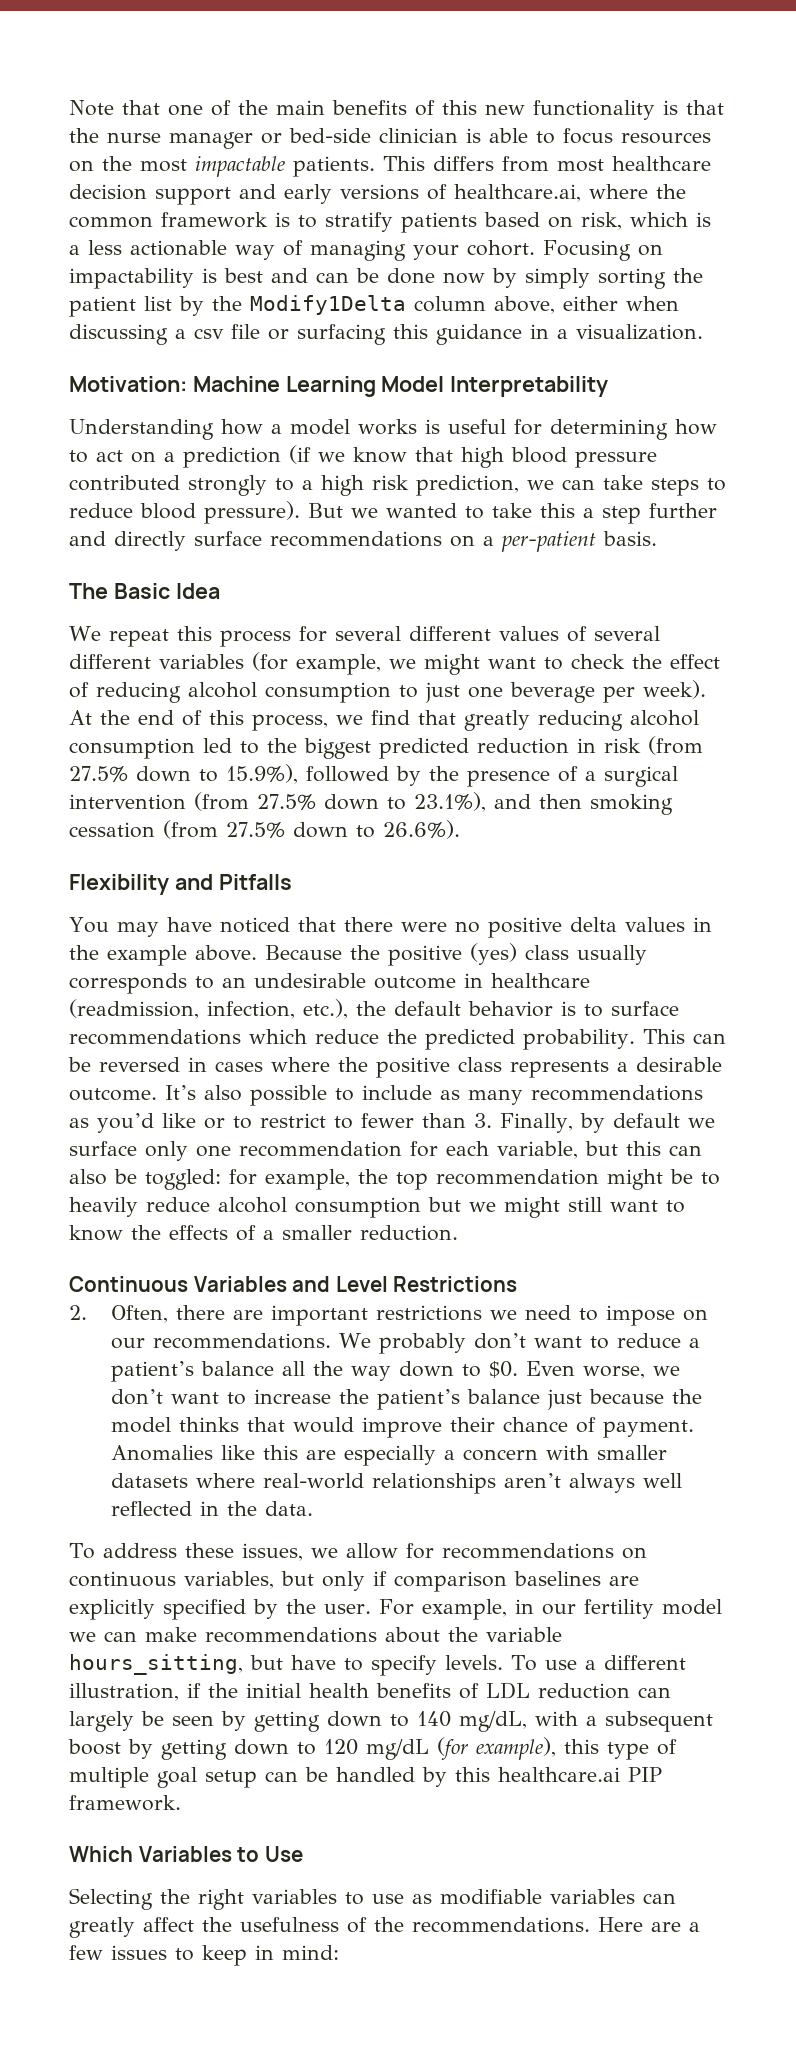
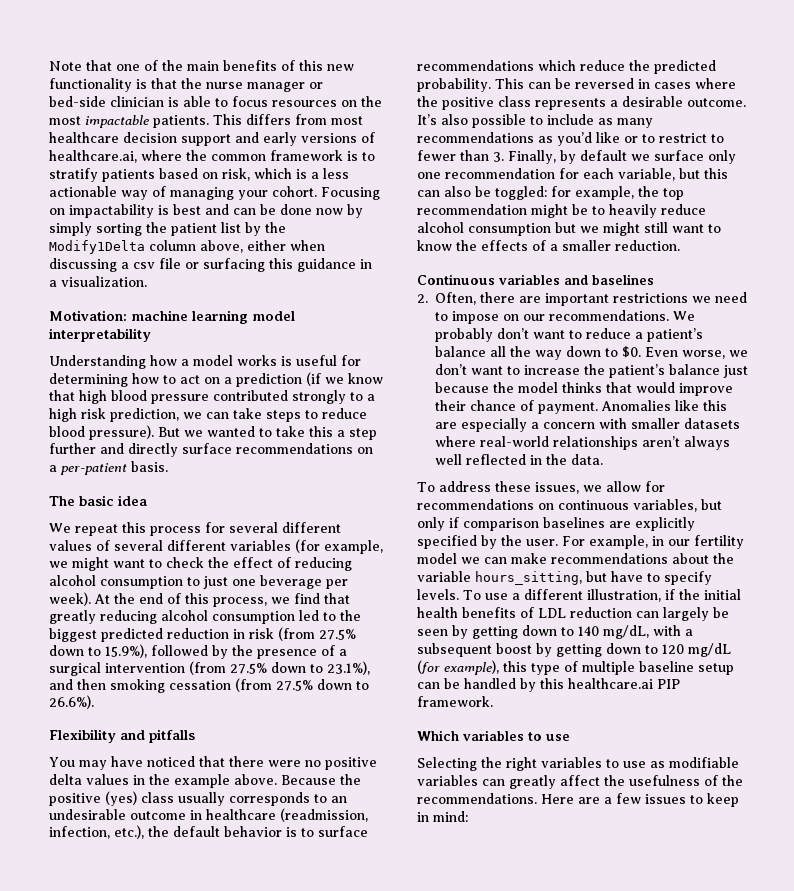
- Motivation: Machine Learning Model Interpretability
+ Motivation: machine learning model interpretability
- The Basic Idea
+ The basic idea
- Flexibility and Pitfalls
+ Flexibility and pitfalls
- Continuous Variables and Level Restrictions
+ Continuous variables and baselines
- To use a different illustration, if the initial health benefits of LDL reduction can largely be seen by getting down to 140 mg/dL, with a subsequent boost by getting down to 120 mg/dL (for example), this type of multiple goal setup can be handled by this healthcare.ai PIP framework.
+ To use a different illustration, if the initial health benefits of LDL reduction can largely be seen by getting down to 140 mg/dL, with a subsequent boost by getting down to 120 mg/dL (for example), this type of multiple baseline setup can be handled by this healthcare.ai PIP framework.
- Which Variables to Use
+ Which variables to use

